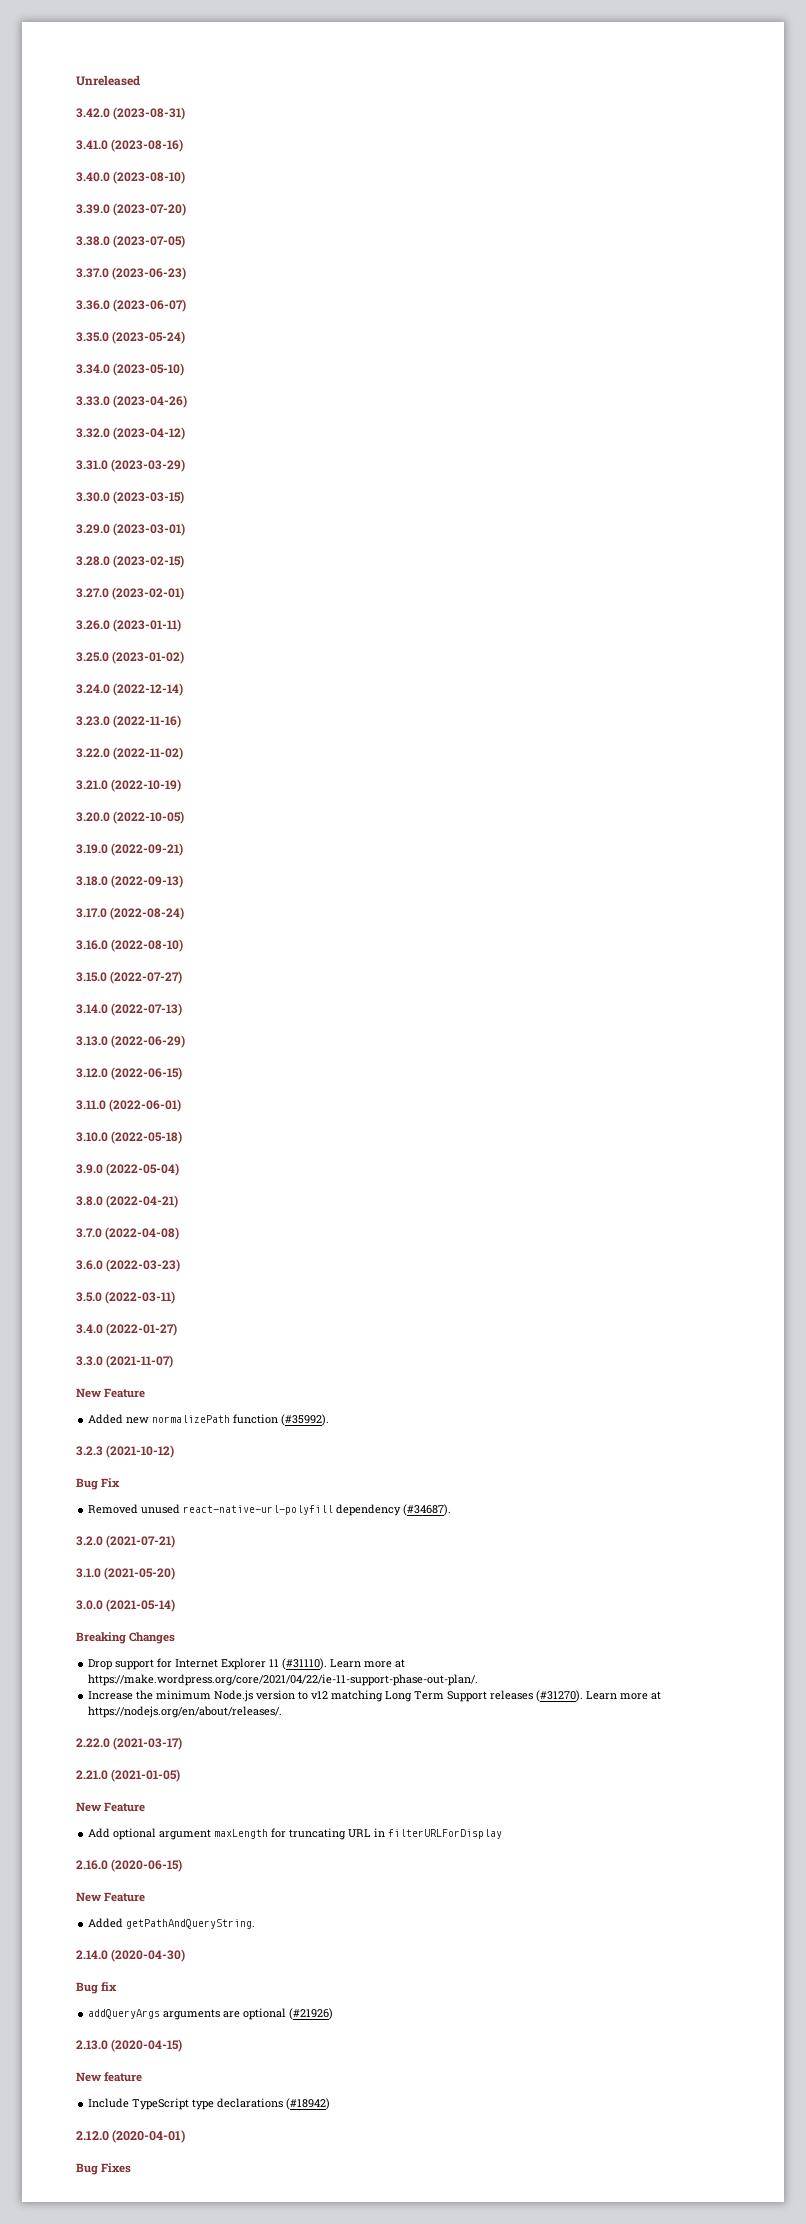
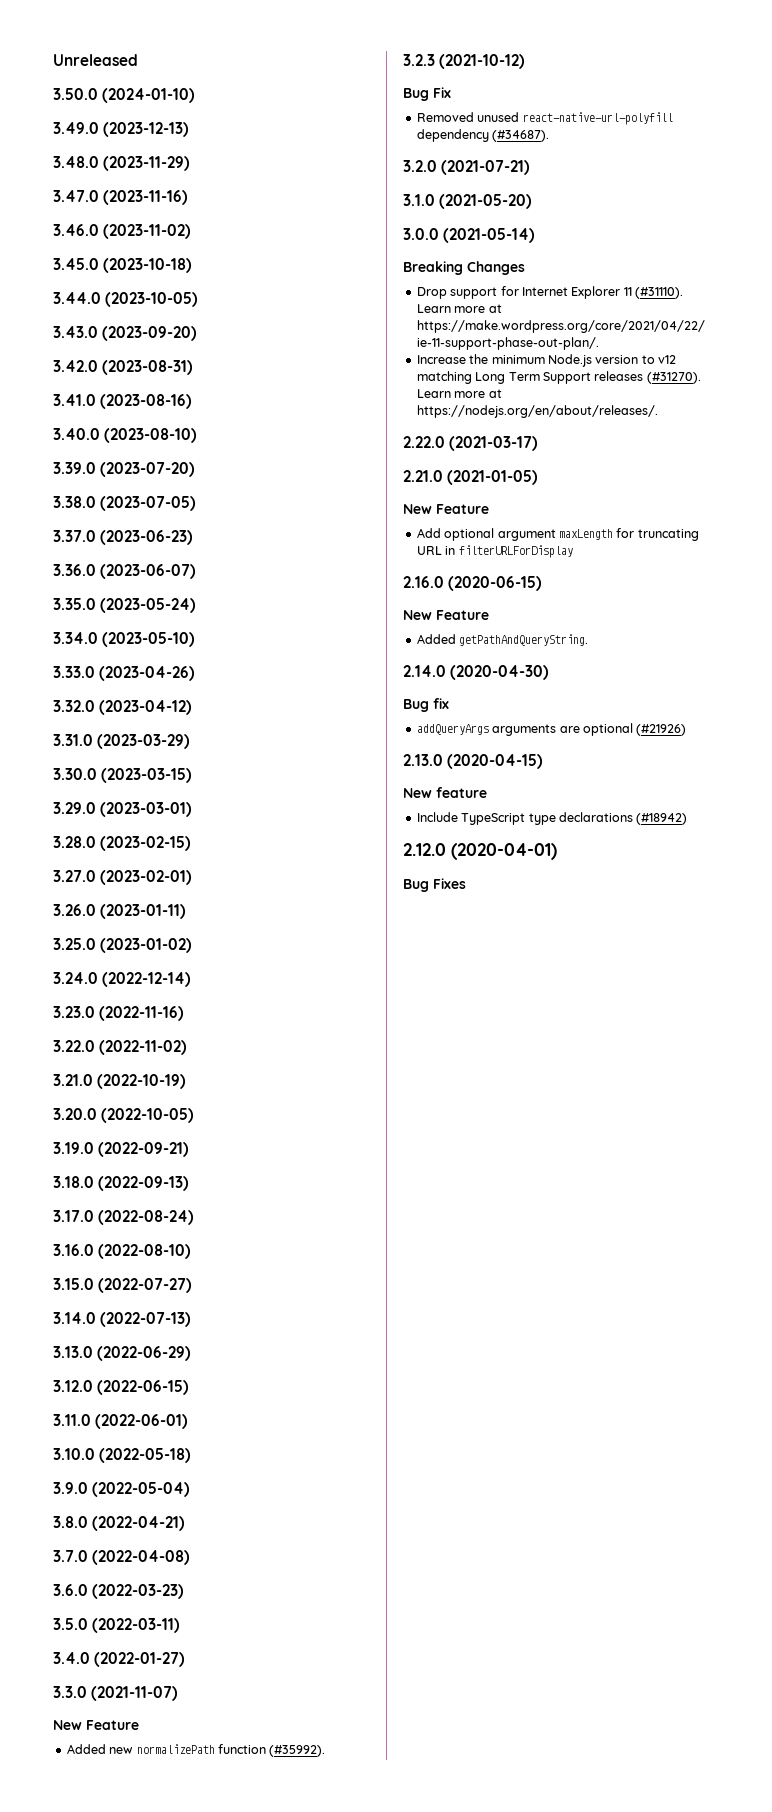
+ 3.50.0 (2024-01-10)
+ 3.49.0 (2023-12-13)
+ 3.48.0 (2023-11-29)
+ 3.47.0 (2023-11-16)
+ 3.46.0 (2023-11-02)
+ 3.45.0 (2023-10-18)
+ 3.44.0 (2023-10-05)
+ 3.43.0 (2023-09-20)

